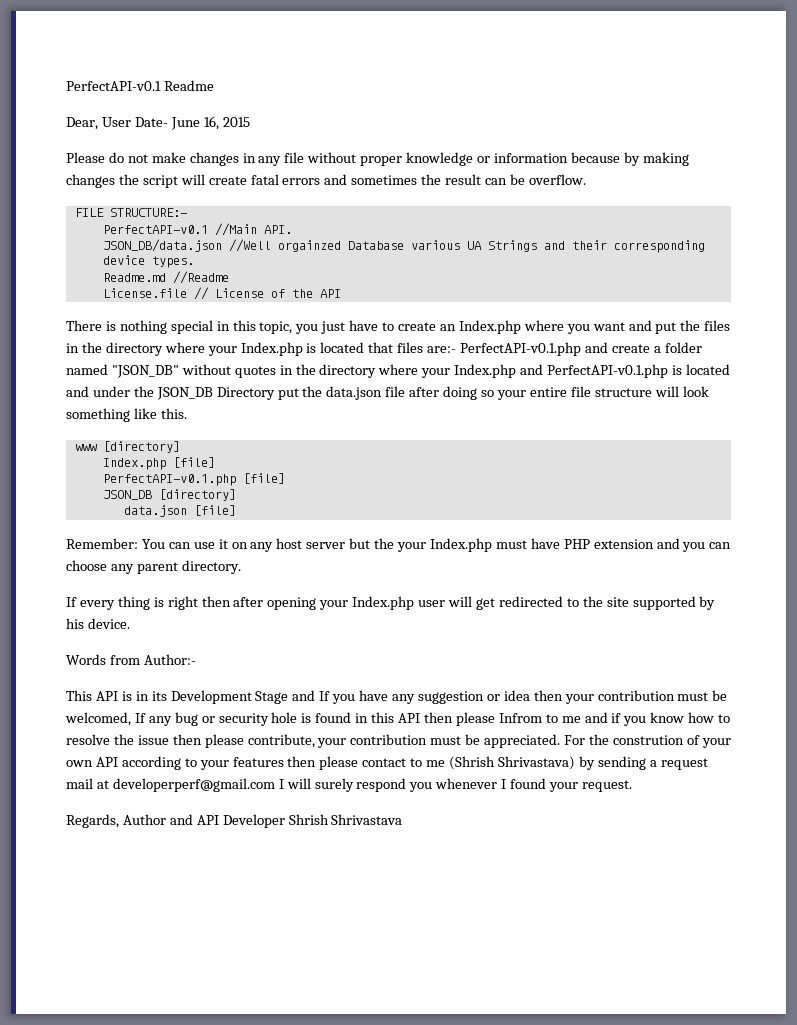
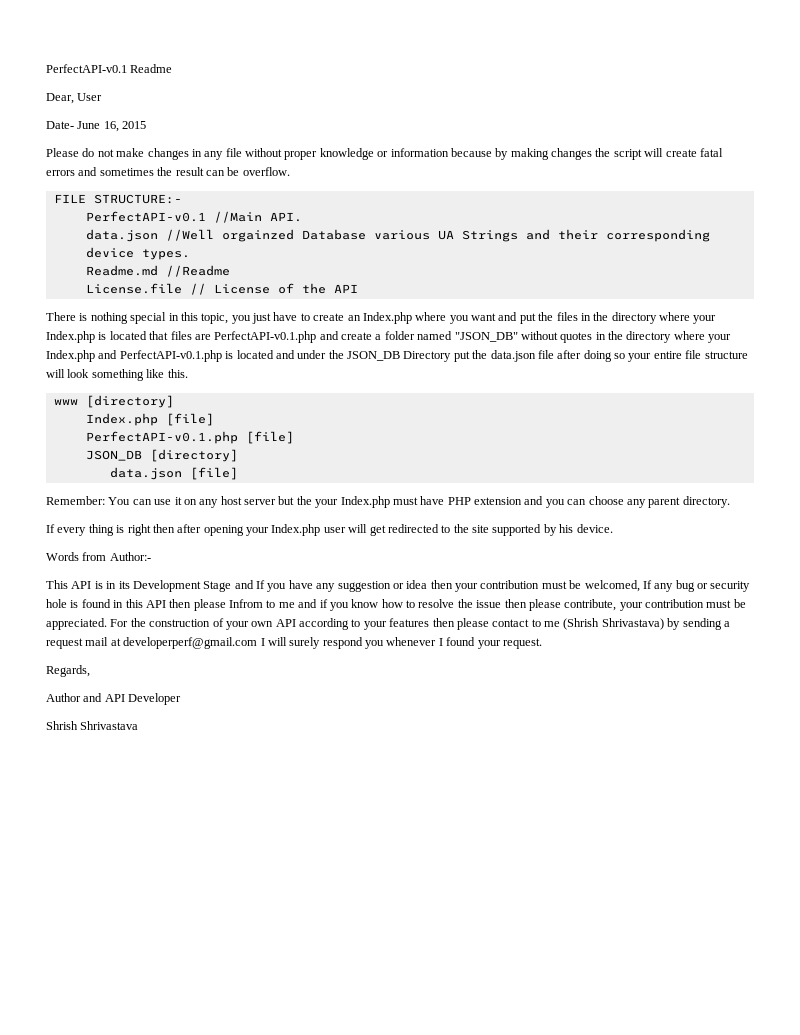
- Dear, User Date- June 16, 2015
+ Dear, User
+ Date- June 16, 2015
- JSON_DB/data.json //Well orgainzed Database various UA Strings and their corresponding device types.
+ data.json //Well orgainzed Database various UA Strings and their corresponding device types.
- There is nothing special in this topic, you just have to create an Index.php where you want and put the files in the directory where your Index.php is located that files are:- PerfectAPI-v0.1.php and create a folder named "JSON_DB" without quotes in the directory where your Index.php and PerfectAPI-v0.1.php is located and under the JSON_DB Directory put the data.json file after doing so your entire file structure will look something like this.
+ There is nothing special in this topic, you just have to create an Index.php where you want and put the files in the directory where your Index.php is located that files are PerfectAPI-v0.1.php and create a folder named "JSON_DB" without quotes in the directory where your Index.php and PerfectAPI-v0.1.php is located and under the JSON_DB Directory put the data.json file after doing so your entire file structure will look something like this.
- For the constrution of your own API according to your features then please contact to me (Shrish Shrivastava) by sending a request mail at developerperf@gmail.com I will surely respond you whenever I found your request.
+ For the construction of your own API according to your features then please contact to me (Shrish Shrivastava) by sending a request mail at developerperf@gmail.com I will surely respond you whenever I found your request.
- Regards, Author and API Developer Shrish Shrivastava
+ Regards,
+ Author and API Developer
+ Shrish Shrivastava

